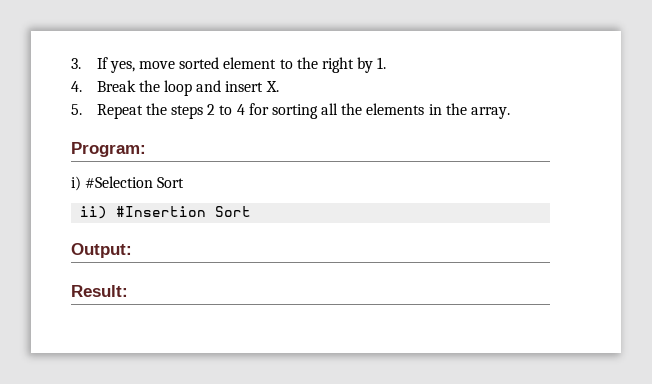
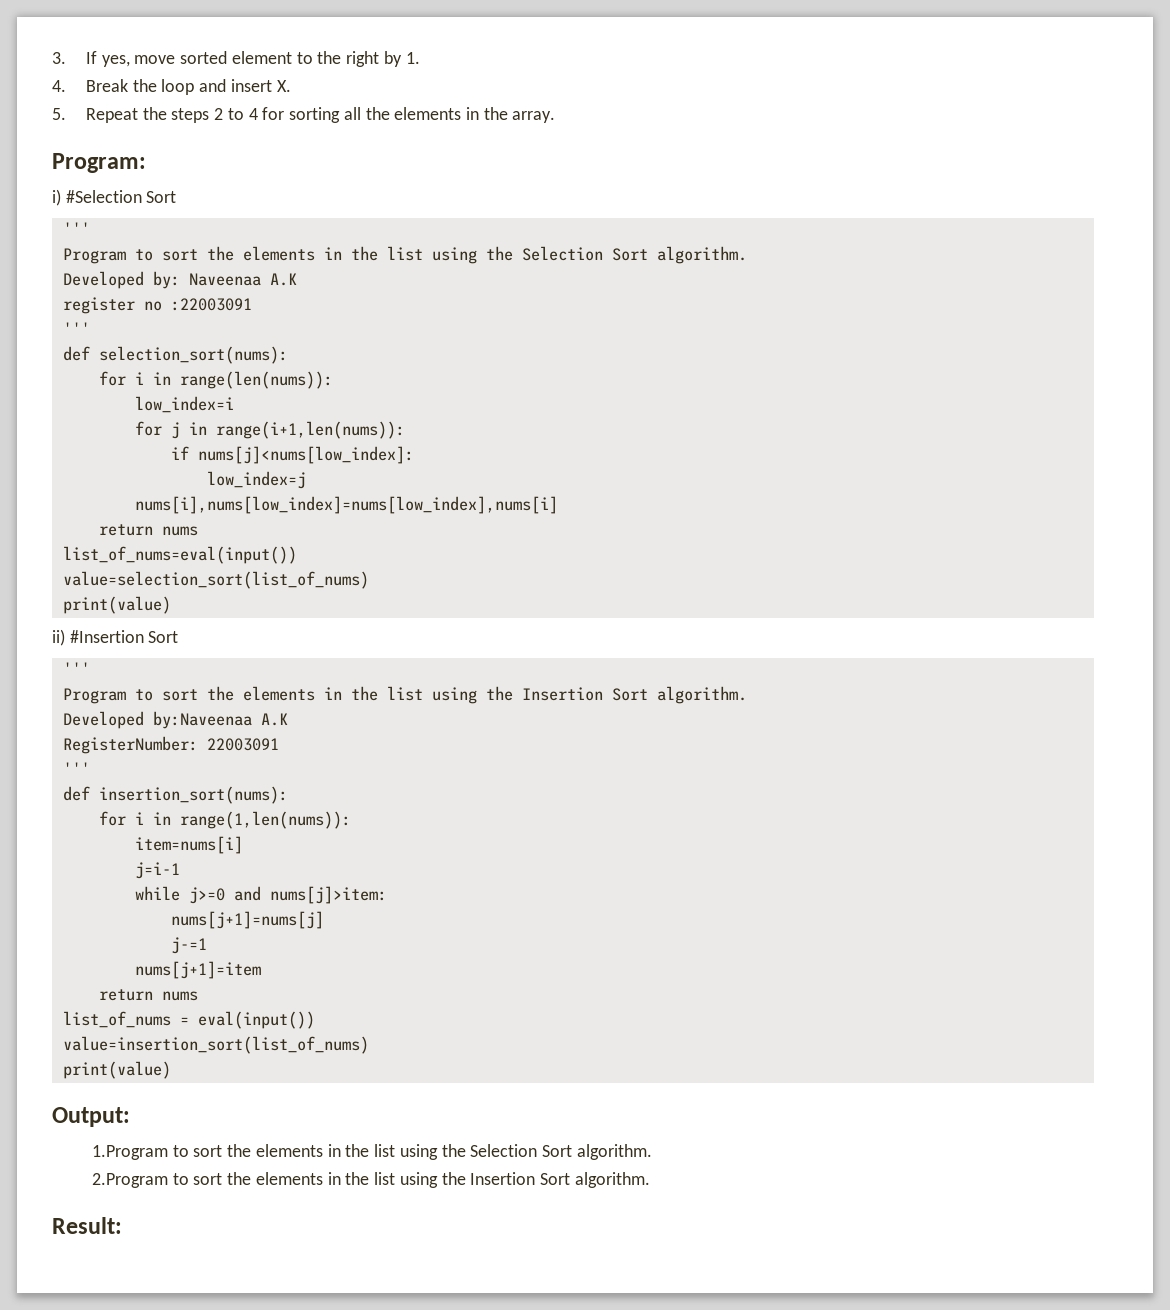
  i) #Selection Sort
+ '''
+ Program to sort the elements in the list using the Selection Sort algorithm.
+ Developed by: Naveenaa A.K
+ register no :22003091
+ '''
+ def selection_sort(nums):
+ for i in range(len(nums)):
+ low_index=i
+ for j in range(i+1,len(nums)):
+ if nums[j]<nums[low_index]:
+ low_index=j
+ nums[i],nums[low_index]=nums[low_index],nums[i]
+ return nums
+ list_of_nums=eval(input())
+ value=selection_sort(list_of_nums)
+ print(value)
  ii) #Insertion Sort
+ '''
+ Program to sort the elements in the list using the Insertion Sort algorithm.
+ Developed by:Naveenaa A.K
+ RegisterNumber: 22003091
+ '''
+ def insertion_sort(nums):
+ for i in range(1,len(nums)):
+ item=nums[i]
+ j=i-1
+ while j>=0 and nums[j]>item:
+ nums[j+1]=nums[j]
+ j-=1
+ nums[j+1]=item
+ return nums
+ list_of_nums = eval(input())
+ value=insertion_sort(list_of_nums)
+ print(value)
  Output:
+ 1.Program to sort the elements in the list using the Selection Sort algorithm.
+ 2.Program to sort the elements in the list using the Insertion Sort algorithm.

